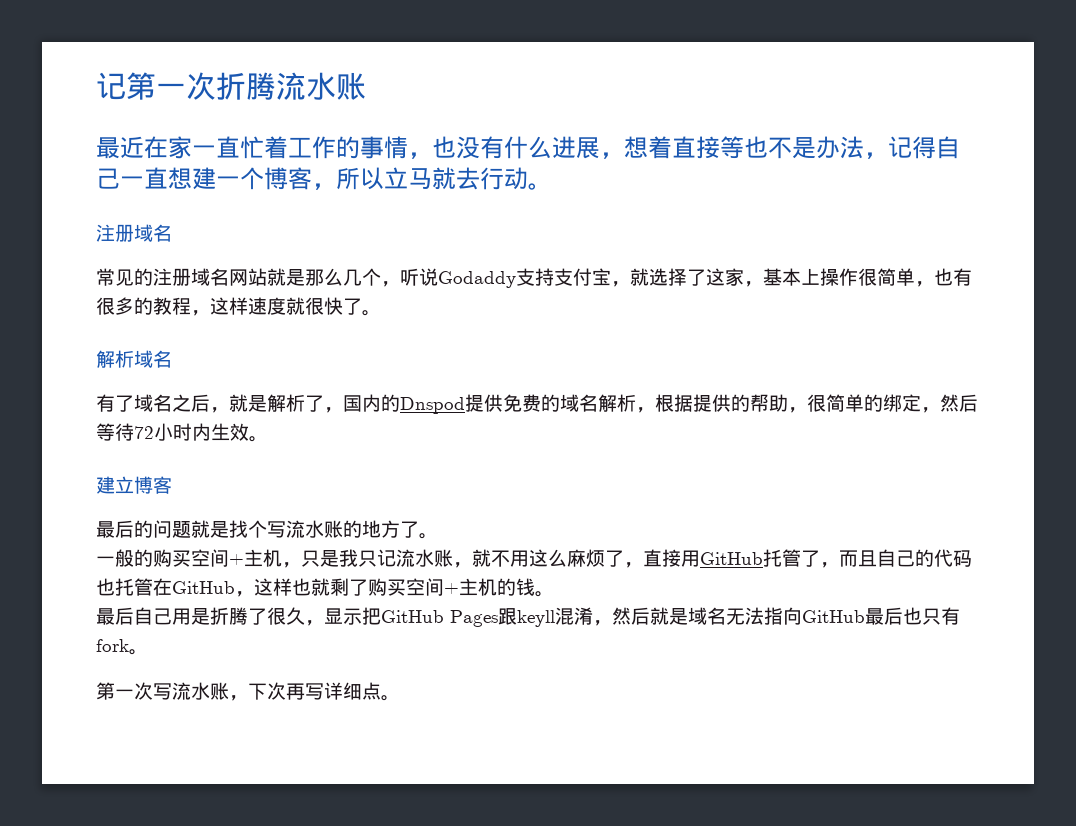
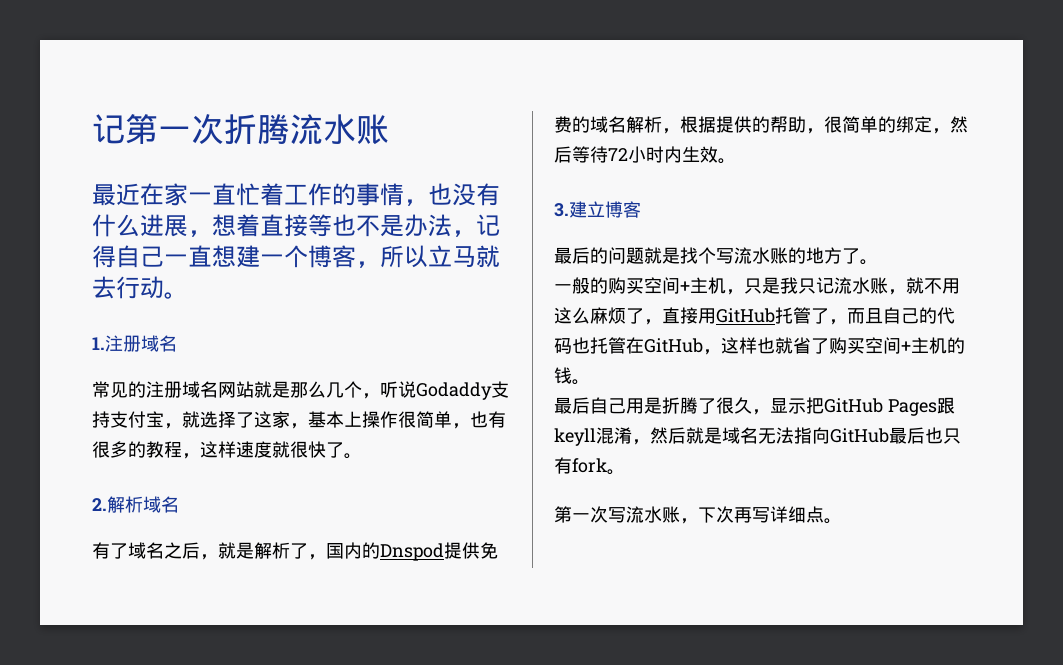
  最近在家一直忙着工作的事情，也没有什么进展，想着直接等也不是办法，记得自己一直想建一个博客，所以立马就去行动。
- 注册域名
+ 1.注册域名
- 解析域名
+ 2.解析域名
- 建立博客
+ 3.建立博客
- 一般的购买空间+主机，只是我只记流水账，就不用这么麻烦了，直接用GitHub托管了，而且自己的代码也托管在GitHub，这样也就剩了购买空间+主机的钱。
+ 一般的购买空间+主机，只是我只记流水账，就不用这么麻烦了，直接用GitHub托管了，而且自己的代码也托管在GitHub，这样也就省了购买空间+主机的钱。

